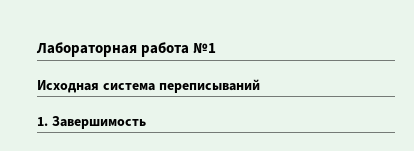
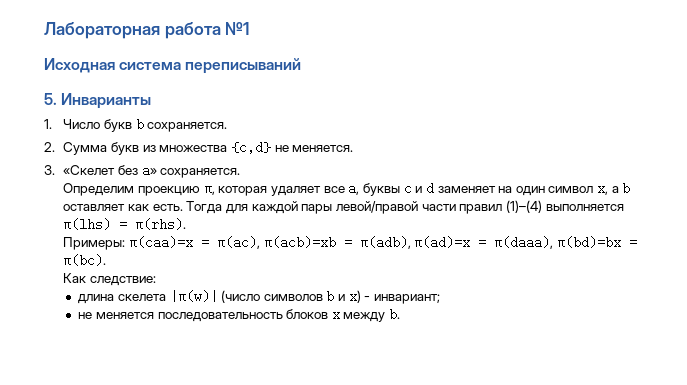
- 1. Завершимость
+ 5. Инварианты
+ 1. Число букв b сохраняется.
+ 2. Сумма букв из множества {c,d} не меняется.
+ 3. «Скелет без a» сохраняется.
+ Определим проекцию π, которая удаляет все a, буквы c и d заменяет на один символ x, а b оставляет как есть. Тогда для каждой пары левой/правой части правил (1)–(4) выполняется π(lhs) = π(rhs).
+ Примеры: π(caa)=x = π(ac), π(acb)=xb = π(adb), π(ad)=x = π(daaa), π(bd)=bx = π(bc).
+ Как следствие:
+ длина скелета |π(w)| (число символов b и x) - инвариант;
+ не меняется последовательность блоков x между b.

